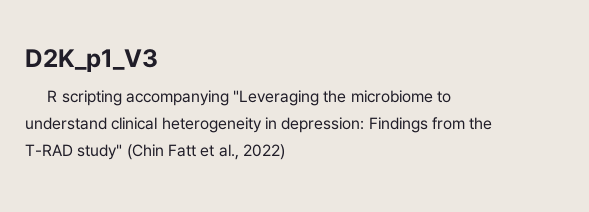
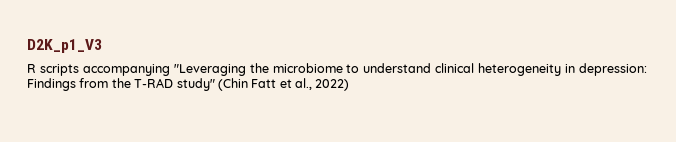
- R scripting accompanying "Leveraging the microbiome to understand clinical heterogeneity in depression: Findings from the T-RAD study" (Chin Fatt et al., 2022)
+ R scripts accompanying "Leveraging the microbiome to understand clinical heterogeneity in depression: Findings from the T-RAD study" (Chin Fatt et al., 2022)

